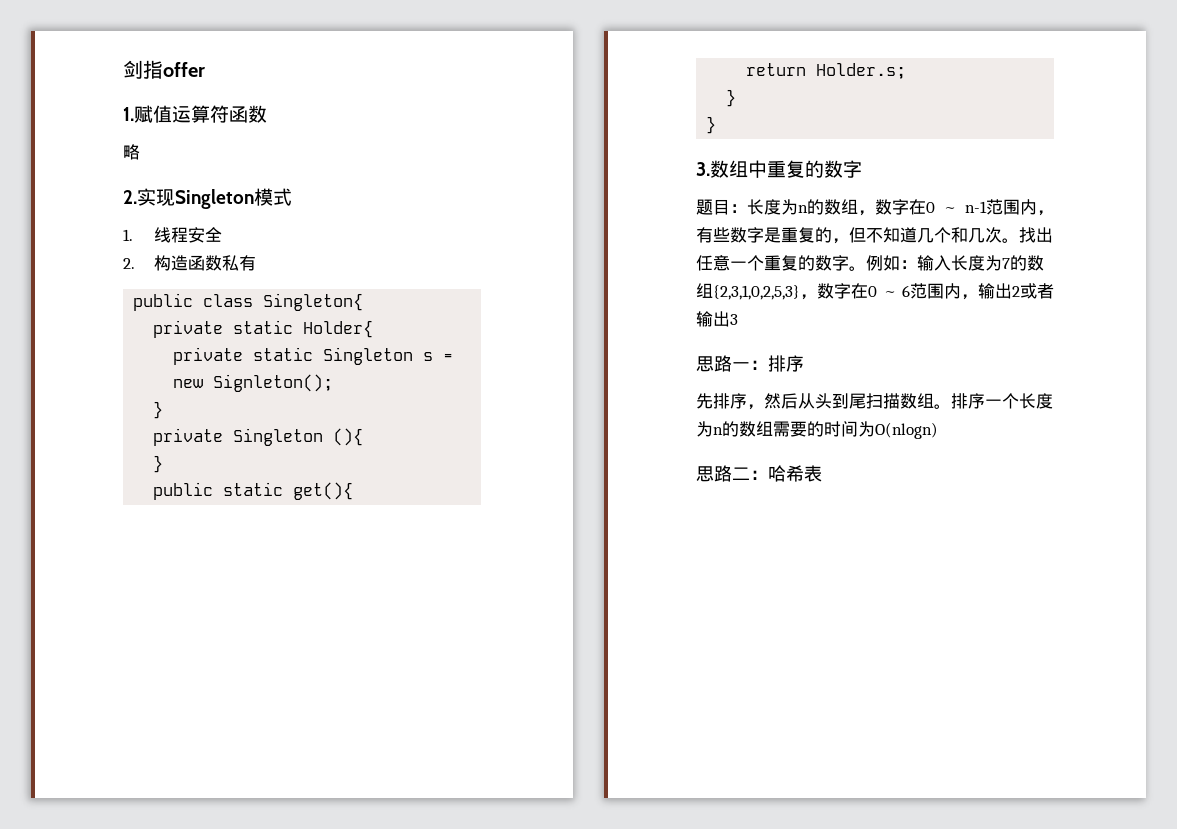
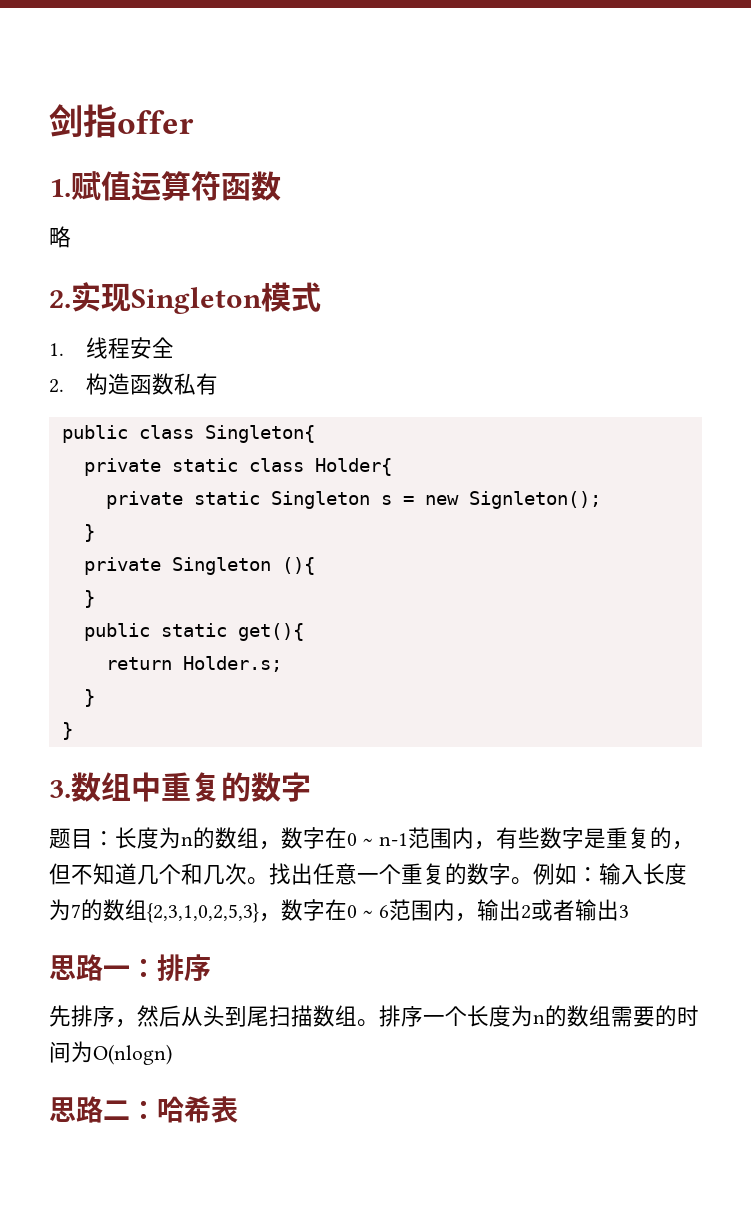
- private static Holder{
+ private static class Holder{

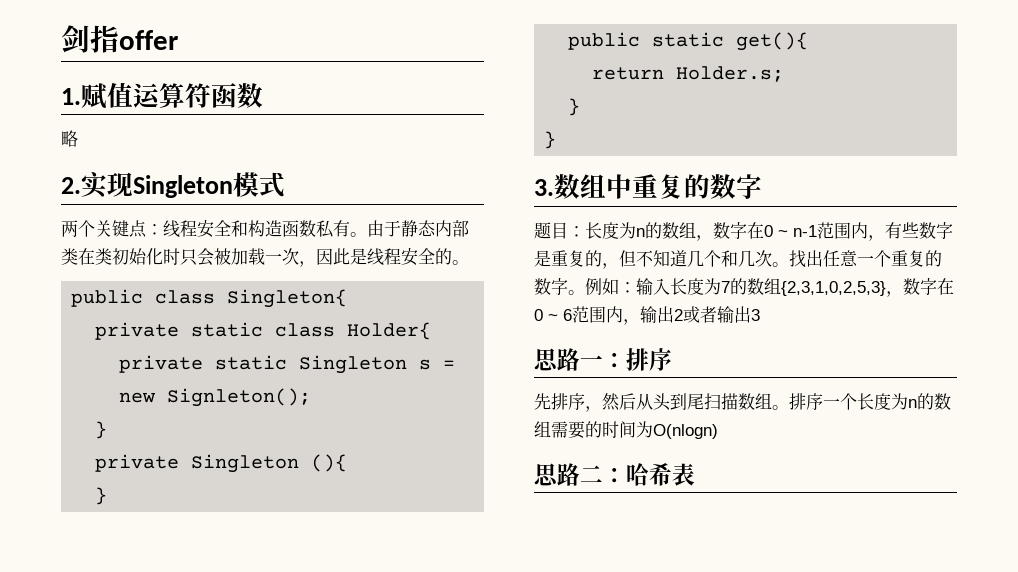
- 1.线程安全
- 2.构造函数私有
+ 两个关键点：线程安全和构造函数私有。由于静态内部类在类初始化时只会被加载一次，因此是线程安全的。

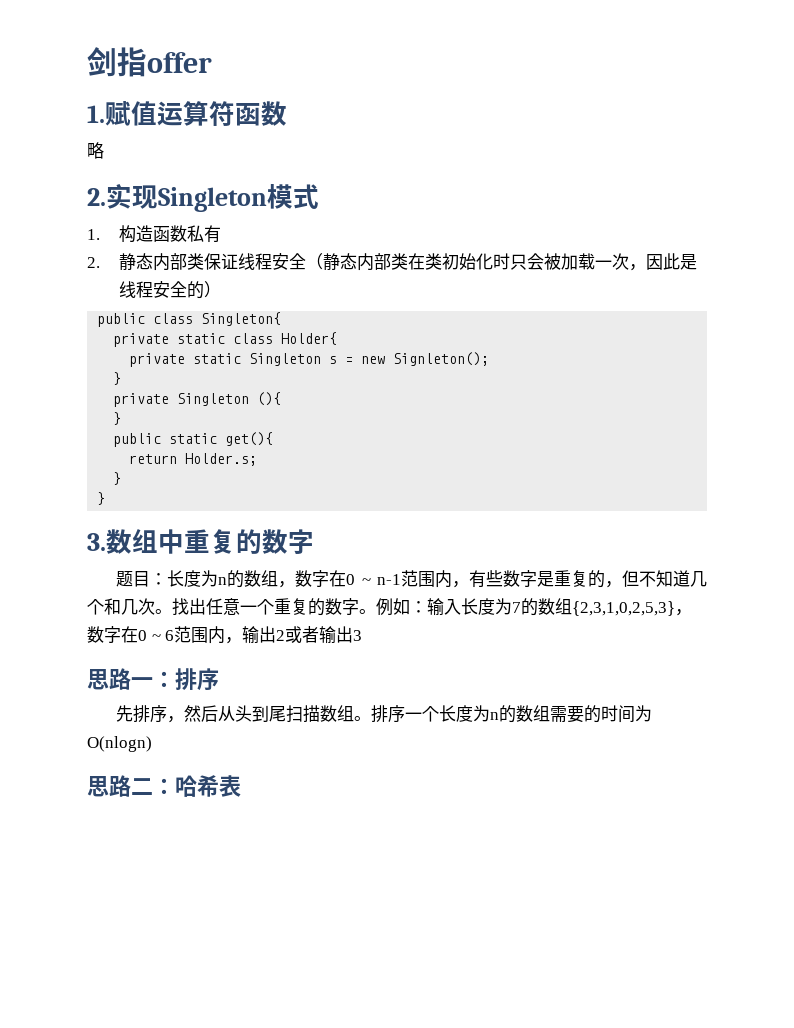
- 两个关键点：线程安全和构造函数私有。由于静态内部类在类初始化时只会被加载一次，因此是线程安全的。
+ 1.构造函数私有
+ 2.静态内部类保证线程安全（静态内部类在类初始化时只会被加载一次，因此是线程安全的）

